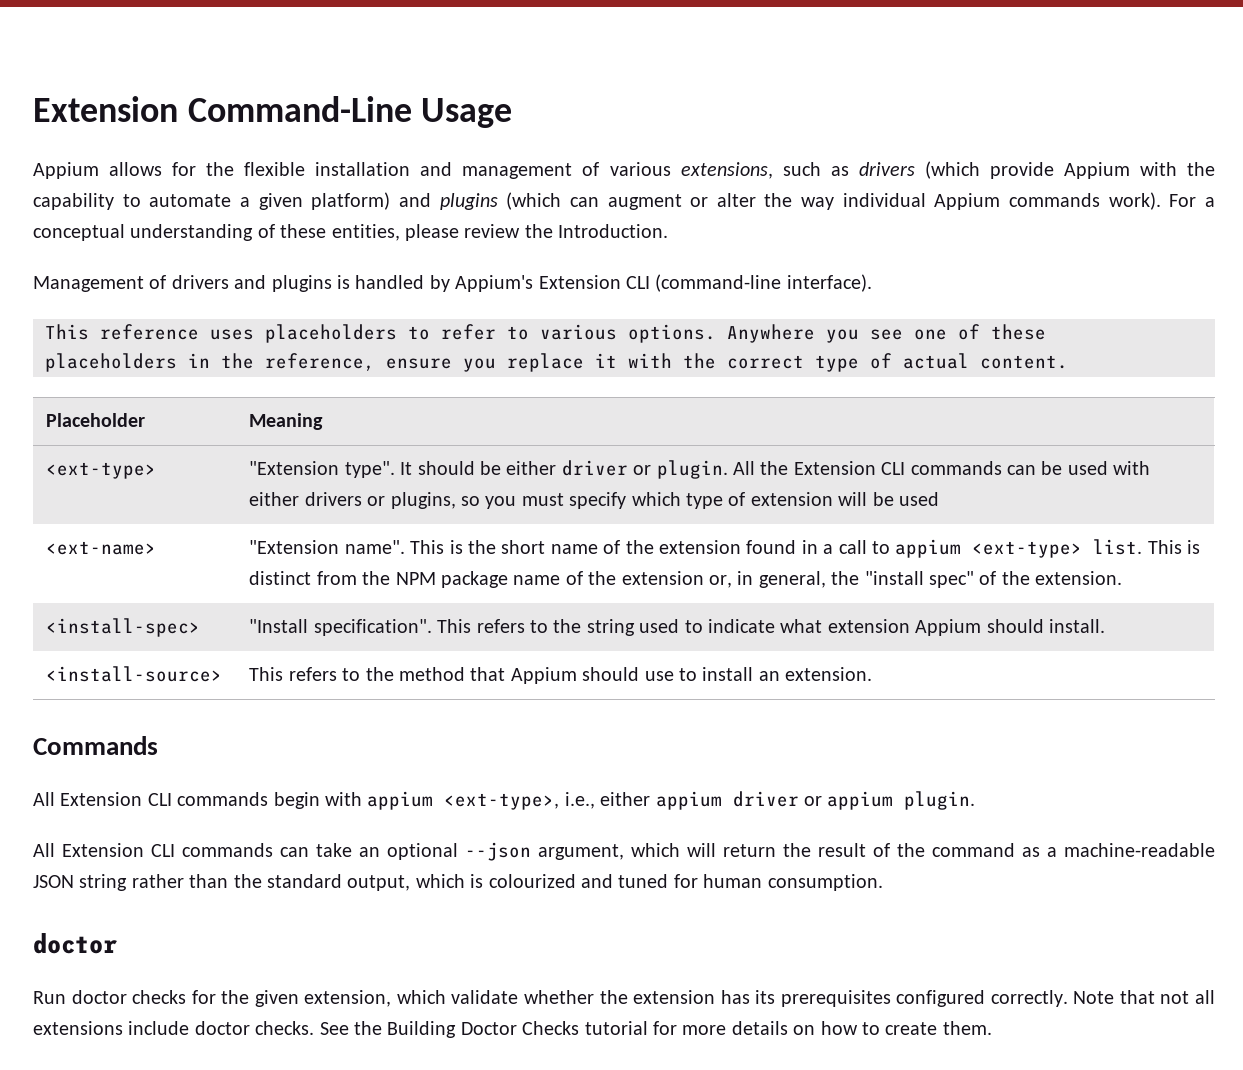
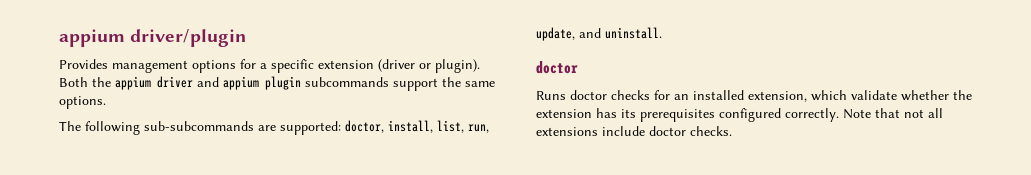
- Extension Command-Line Usage
- Appium allows for the flexible installation and management of various extensions, such as drivers (which provide Appium with the capability to automate a given platform) and plugins (which can augment or alter the way individual Appium commands work). For a conceptual understanding of these entities, please review the Introduction.
- Management of drivers and plugins is handled by Appium's Extension CLI (command-line interface).
- This reference uses placeholders to refer to various options. Anywhere you see one of these
- placeholders in the reference, ensure you replace it with the correct type of actual content.
- Placeholder | Meaning
- <ext-type> | "Extension type". It should be either driver or plugin. All the Extension CLI commands can be used with either drivers or plugins, so you must specify which type of extension will be used
- <ext-name> | "Extension name". This is the short name of the extension found in a call to appium <ext-type> list. This is distinct from the NPM package name of the extension or, in general, the "install spec" of the extension.
- <install-spec> | "Install specification". This refers to the string used to indicate what extension Appium should install.
- <install-source> | This refers to the method that Appium should use to install an extension.
- Commands
- All Extension CLI commands begin with appium <ext-type>, i.e., either appium driver or appium plugin.
- All Extension CLI commands can take an optional --json argument, which will return the result of the command as a machine-readable JSON string rather than the standard output, which is colourized and tuned for human consumption.
+ appium driver/plugin
+ Provides management options for a specific extension (driver or plugin). Both the appium driver and appium plugin subcommands support the same options.
+ The following sub-subcommands are supported: doctor, install, list, run, update, and uninstall.
- Run doctor checks for the given extension, which validate whether the extension has its prerequisites configured correctly.
+ Runs doctor checks for an installed extension, which validate whether the extension has its prerequisites configured correctly.
- See the Building Doctor Checks tutorial for more details on how to create them.

